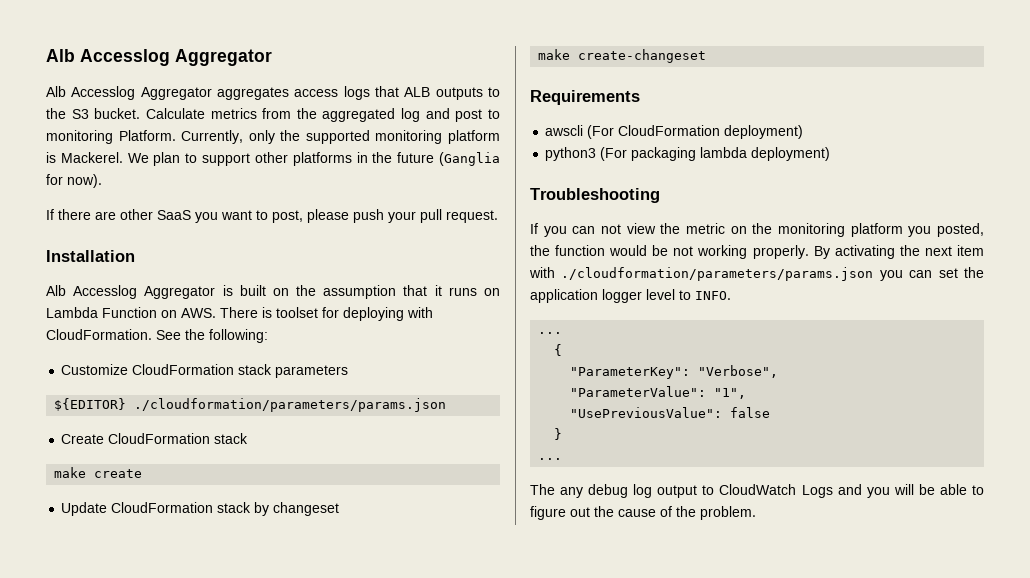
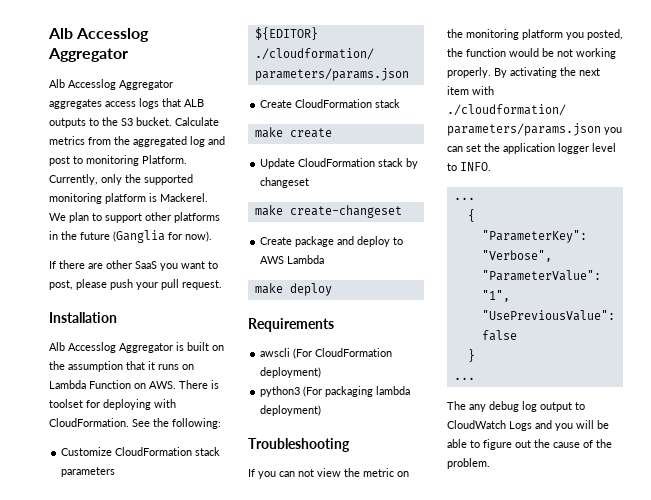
+ Create package and deploy to AWS Lambda
+ make deploy

